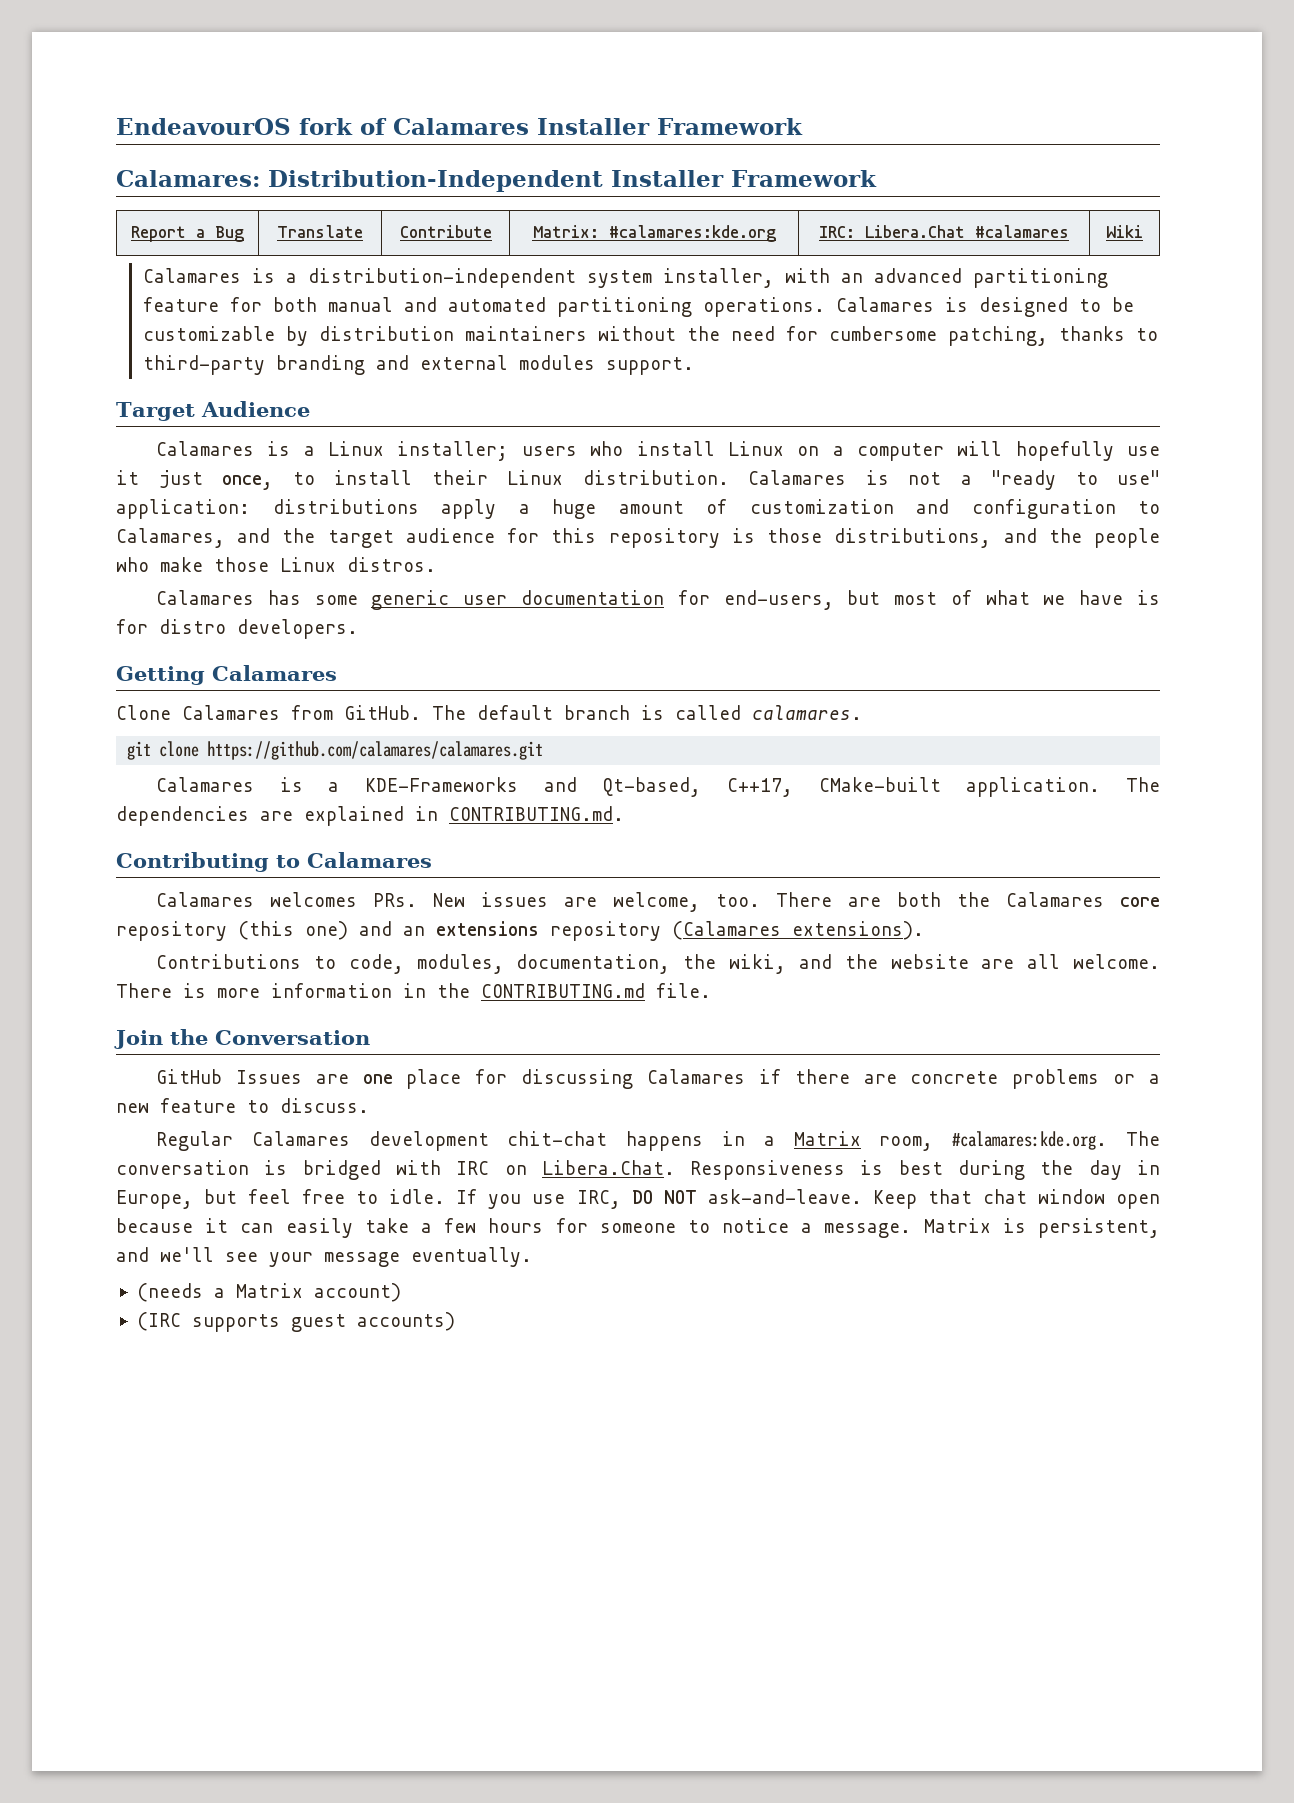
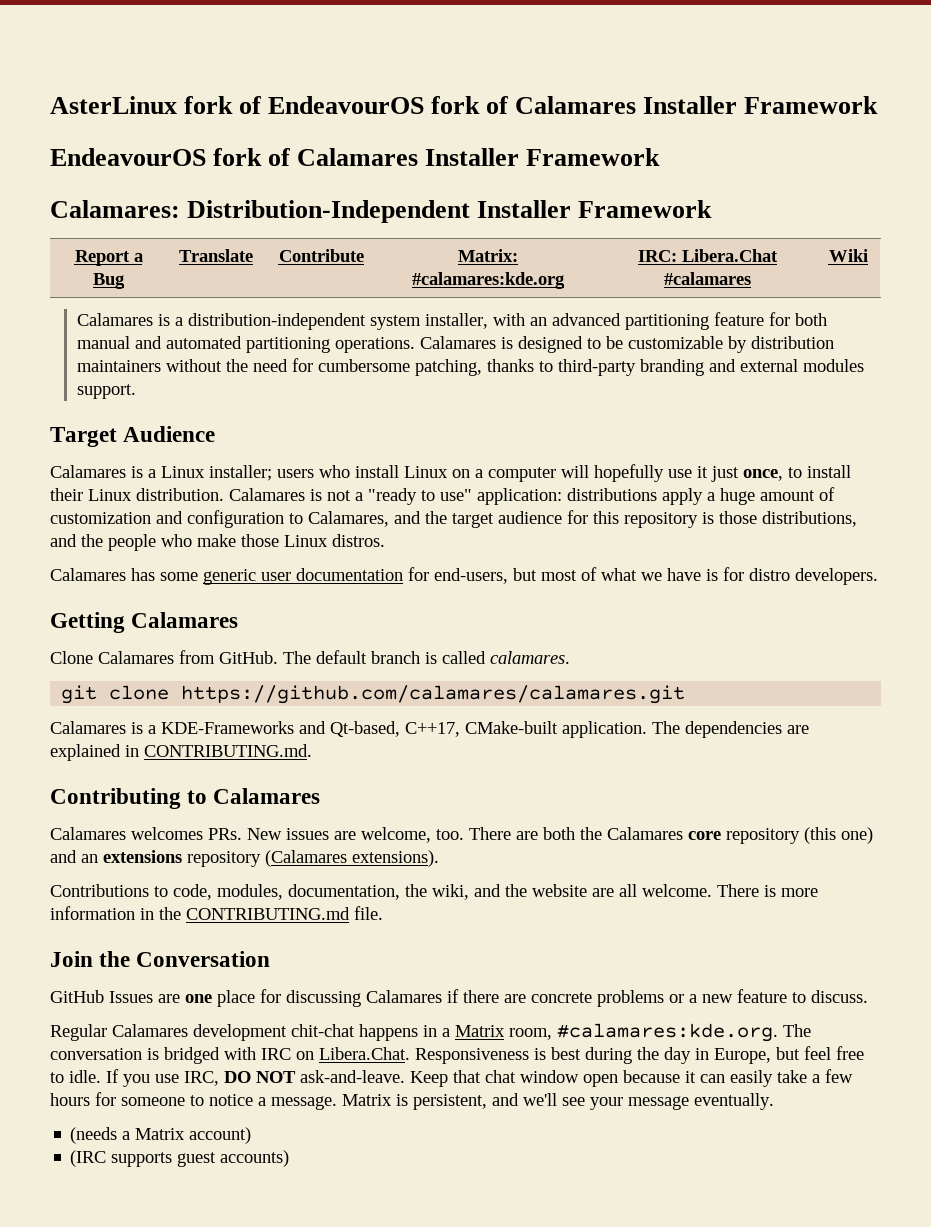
+ AsterLinux fork of EndeavourOS fork of Calamares Installer Framework

